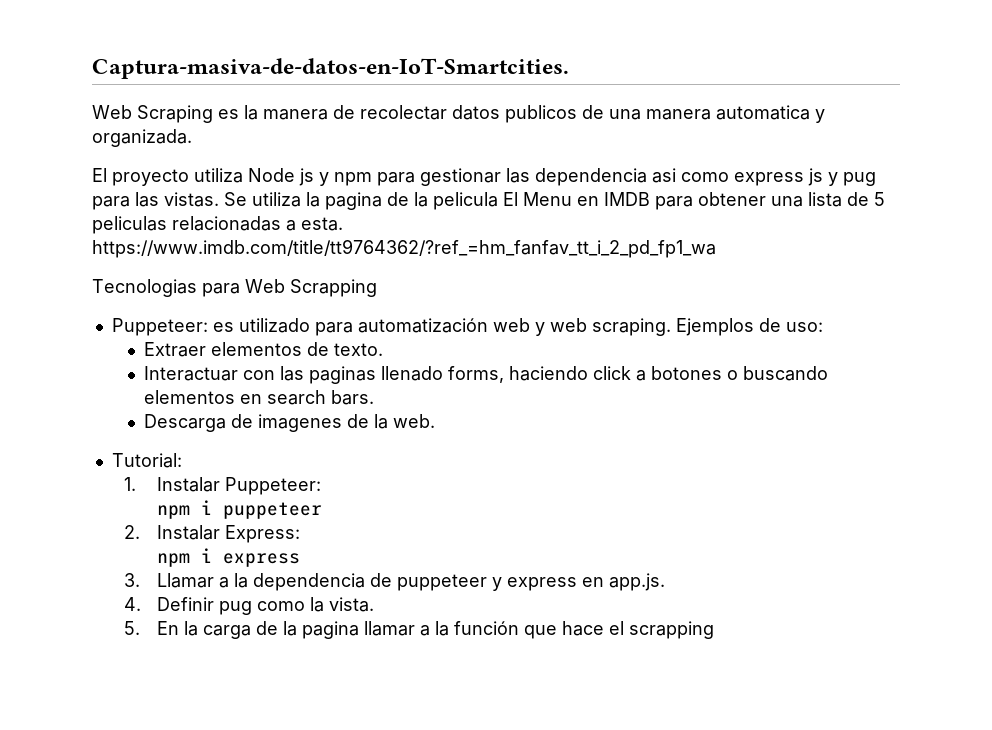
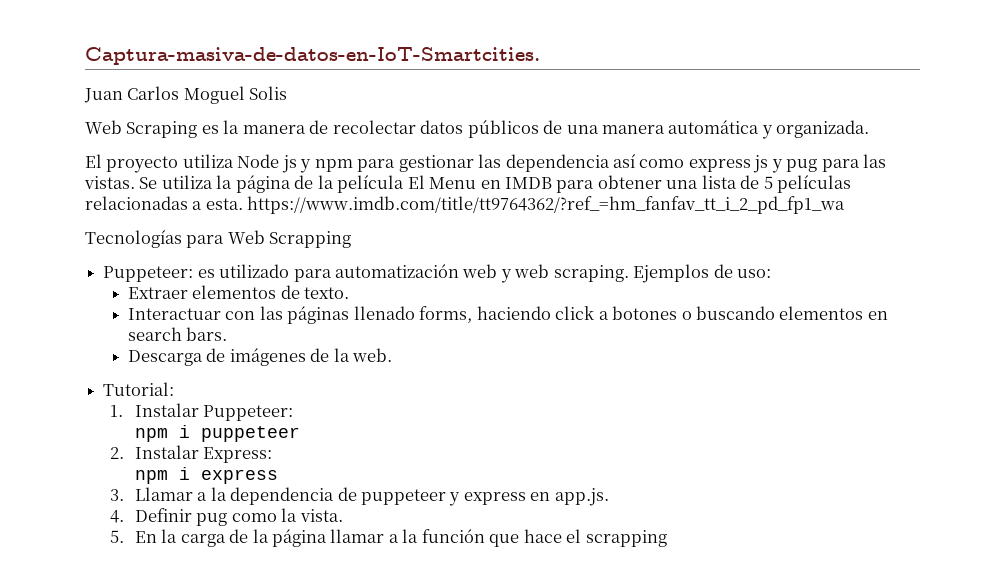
+ Juan Carlos Moguel Solis
- Web Scraping es la manera de recolectar datos publicos de una manera automatica y organizada.
+ Web Scraping es la manera de recolectar datos públicos de una manera automática y organizada.
- El proyecto utiliza Node js y npm para gestionar las dependencia asi como express js y pug para las vistas.
+ El proyecto utiliza Node js y npm para gestionar las dependencia así como express js y pug para las vistas.
- Se utiliza la pagina de la pelicula El Menu en IMDB para obtener una lista de 5 peliculas relacionadas a esta. https://www.imdb.com/title/tt9764362/?ref_=hm_fanfav_tt_i_2_pd_fp1_wa
+ Se utiliza la página de la película El Menu en IMDB para obtener una lista de 5 películas relacionadas a esta. https://www.imdb.com/title/tt9764362/?ref_=hm_fanfav_tt_i_2_pd_fp1_wa
- Tecnologias para Web Scrapping
+ Tecnologías para Web Scrapping
- Interactuar con las paginas llenado forms, haciendo click a botones o buscando elementos en search bars.
+ Interactuar con las páginas llenado forms, haciendo click a botones o buscando elementos en search bars.
- Descarga de imagenes de la web.
+ Descarga de imágenes de la web.
- 5. En la carga de la pagina llamar a la función que hace el scrapping
+ 5. En la carga de la página llamar a la función que hace el scrapping

